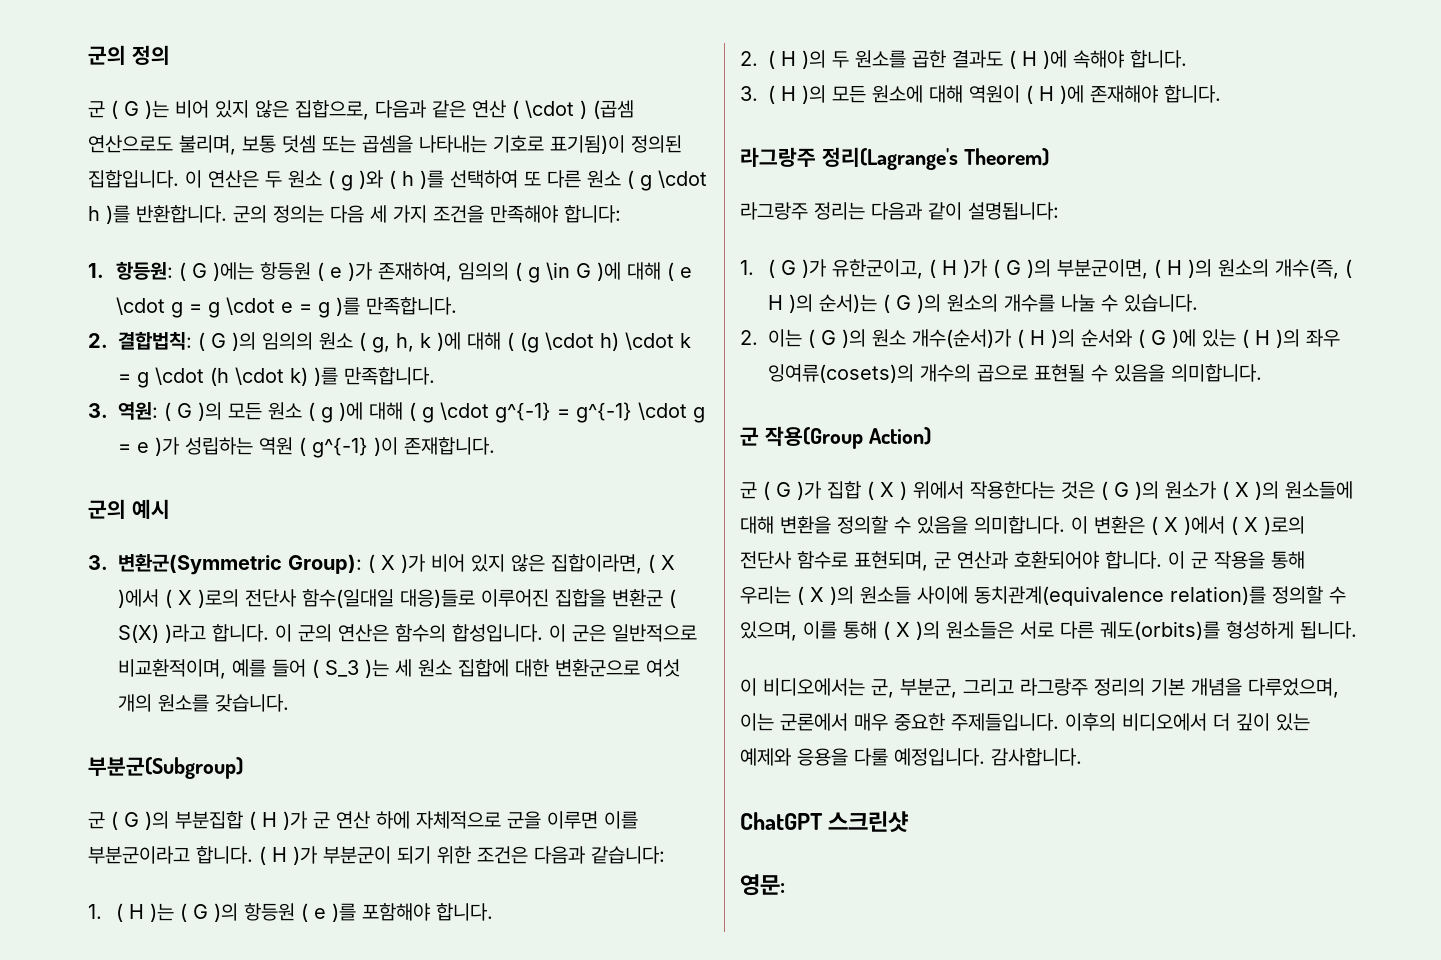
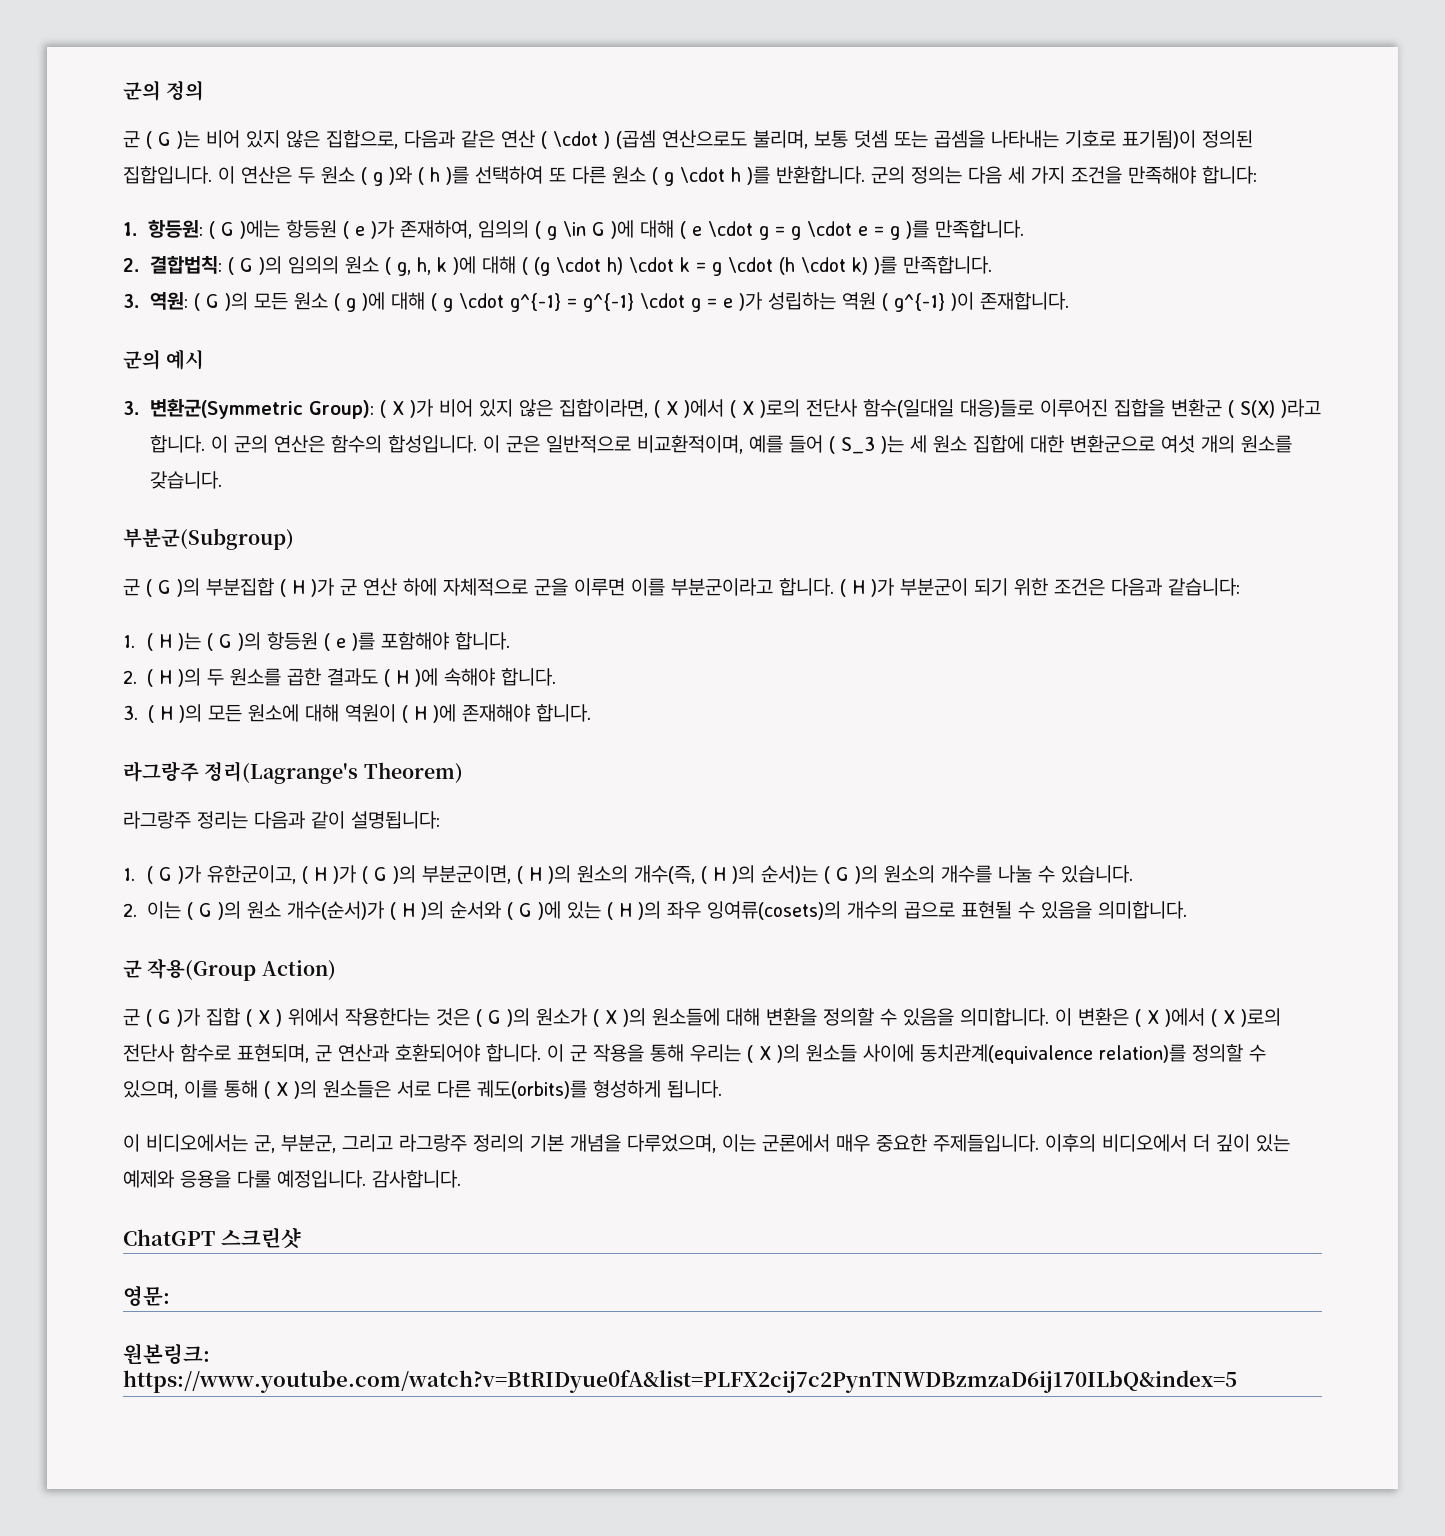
+ 원본링크: https://www.youtube.com/watch?v=BtRIDyue0fA&list=PLFX2cij7c2PynTNWDBzmzaD6ij170ILbQ&index=5

